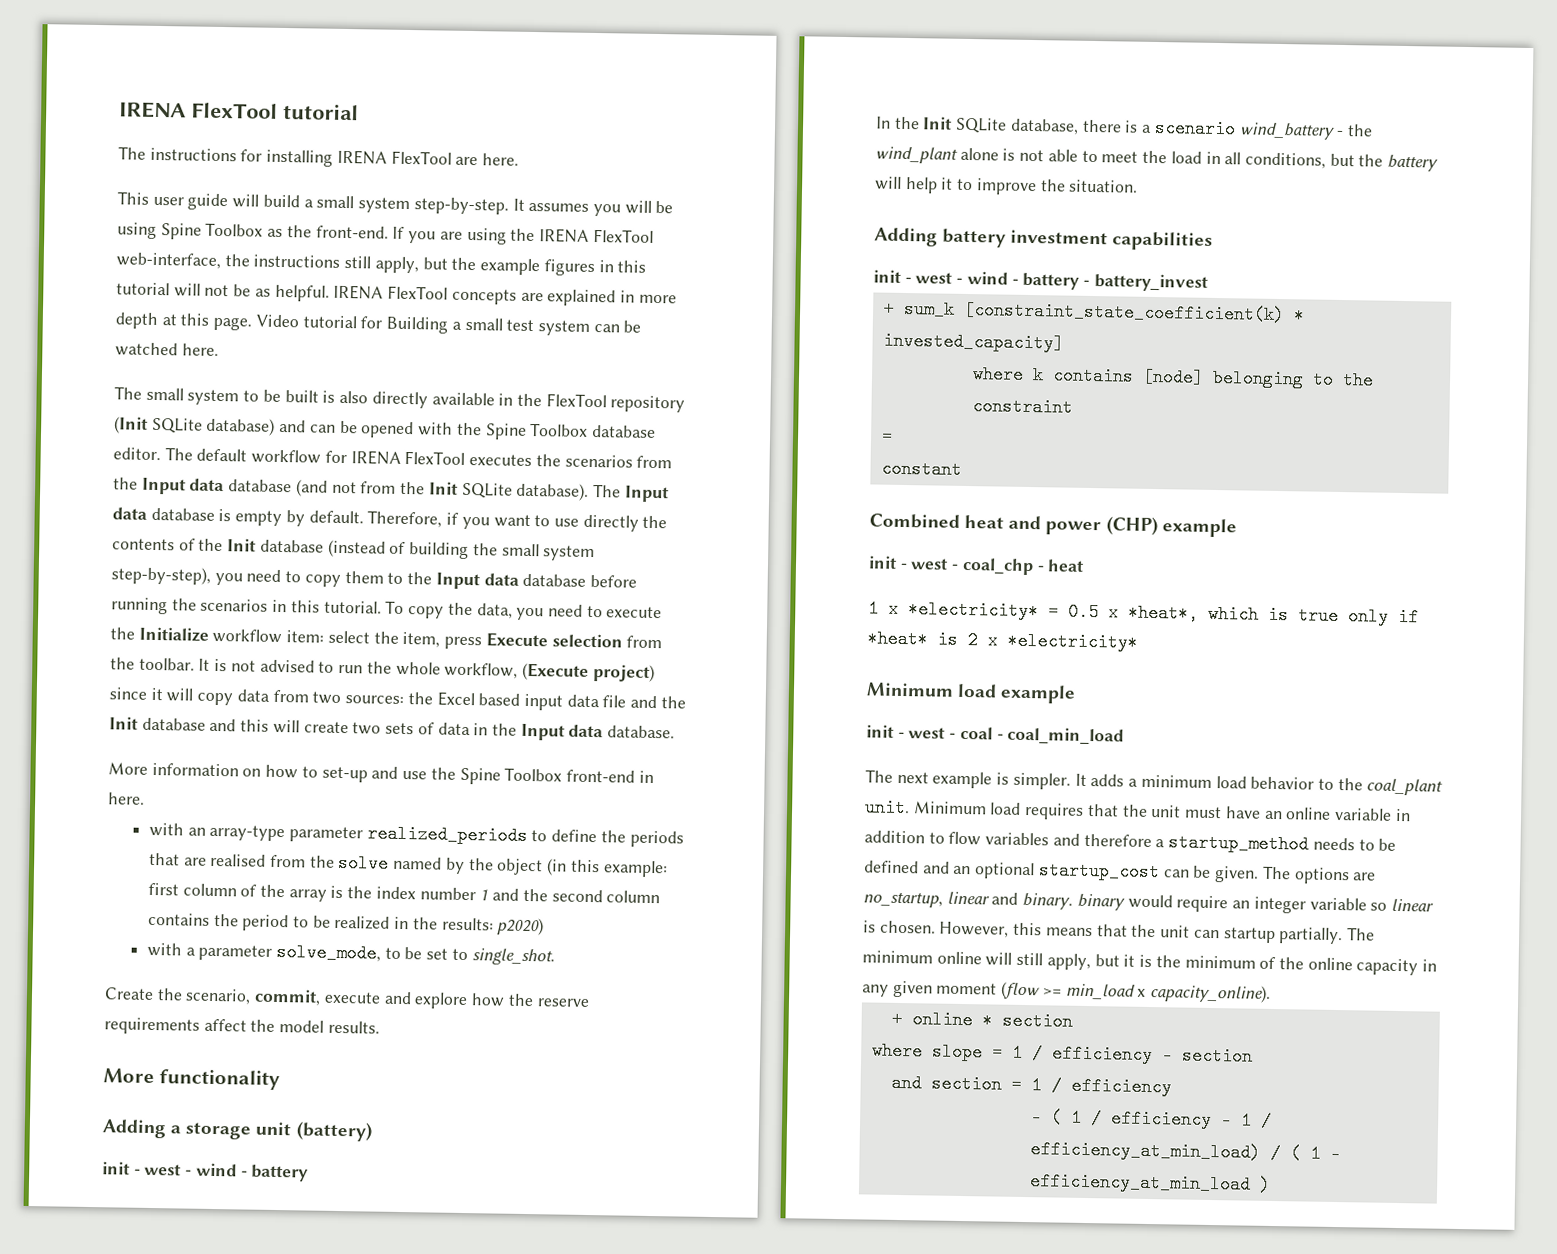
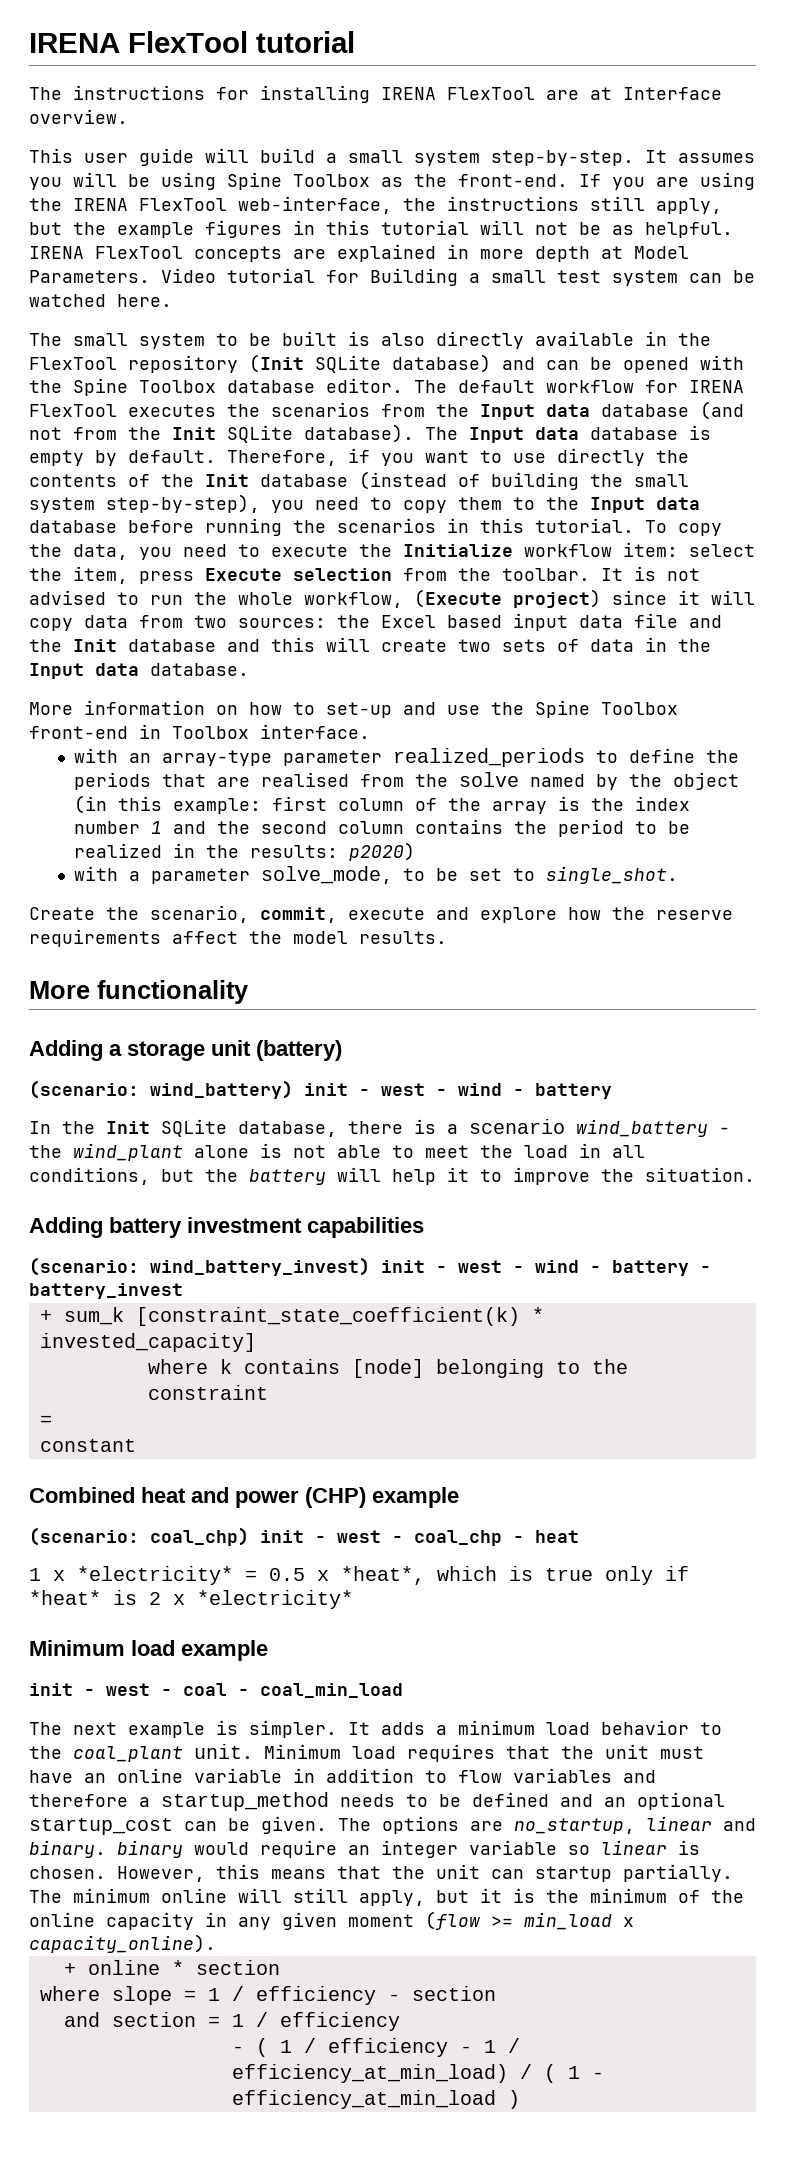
- The instructions for installing IRENA FlexTool are here.
+ The instructions for installing IRENA FlexTool are at Interface overview.
- IRENA FlexTool concepts are explained in more depth at this page.
+ IRENA FlexTool concepts are explained in more depth at Model Parameters.
- More information on how to set-up and use the Spine Toolbox front-end in here.
+ More information on how to set-up and use the Spine Toolbox front-end in Toolbox interface.
  Adding a storage unit (battery)
- init - west - wind - battery
+ (scenario: wind_battery) init - west - wind - battery
- init - west - wind - battery - battery_invest
+ (scenario: wind_battery_invest) init - west - wind - battery - battery_invest
- init - west - coal_chp - heat
+ (scenario: coal_chp) init - west - coal_chp - heat

